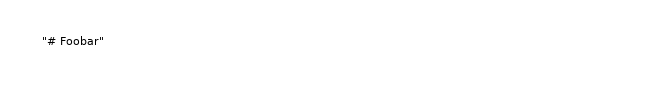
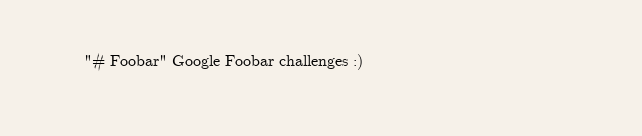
- "# Foobar"
+ "# Foobar" Google Foobar challenges :)

